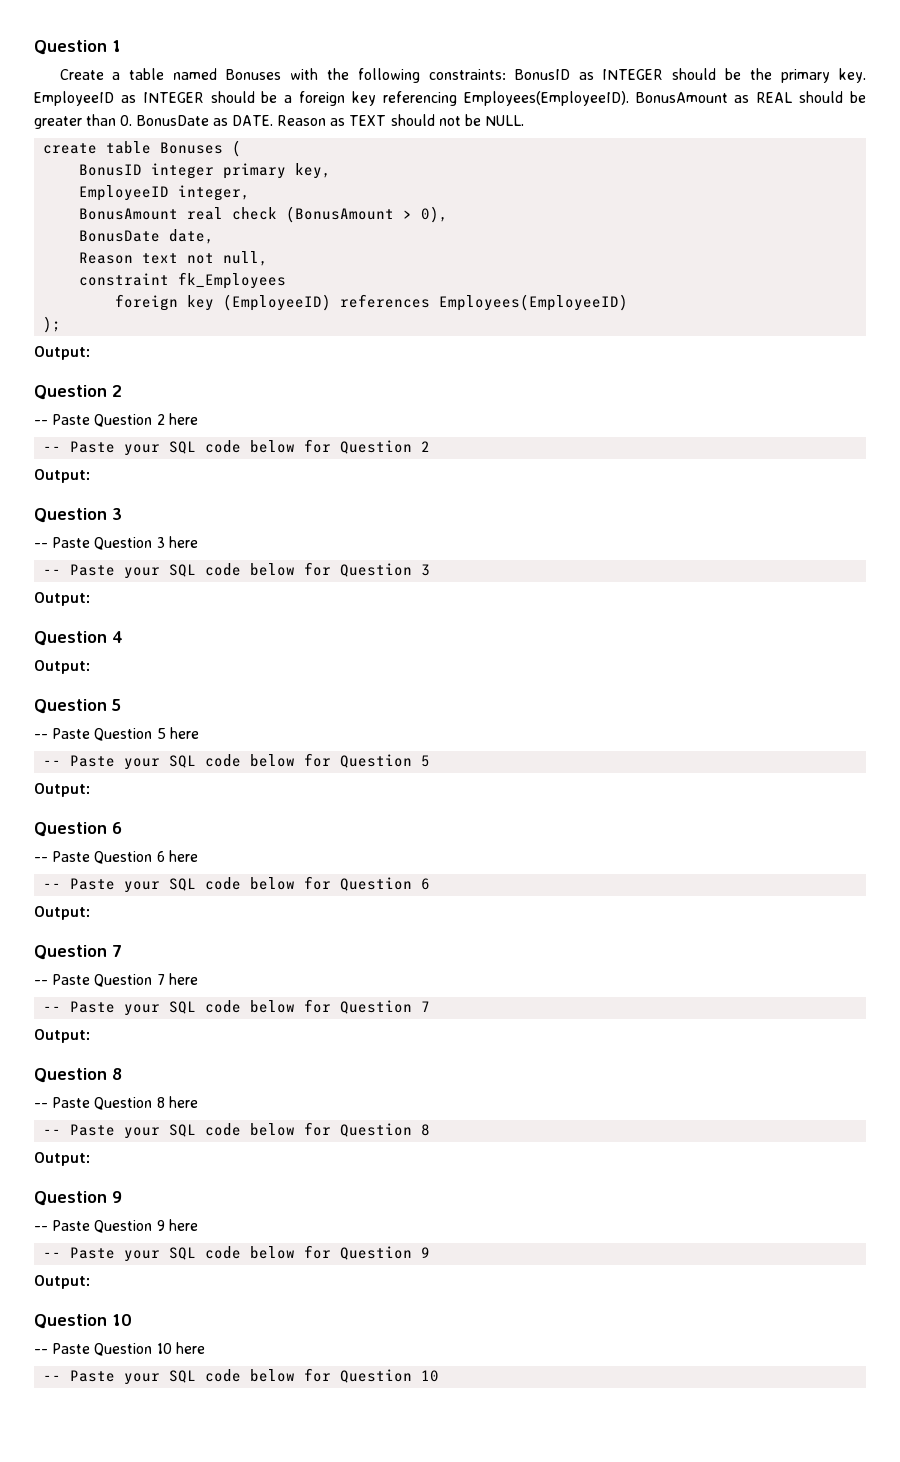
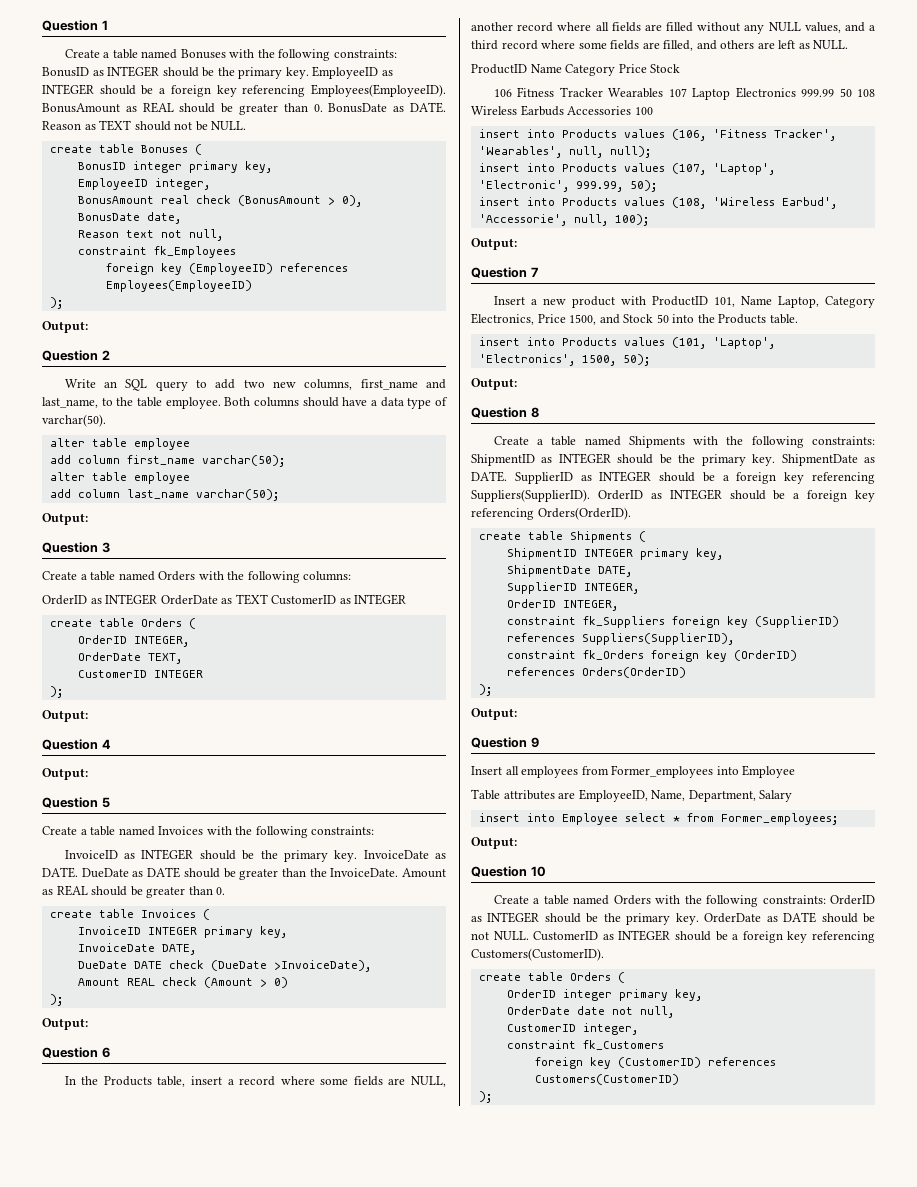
- -- Paste Question 2 here
- -- Paste your SQL code below for Question 2
+ Write an SQL query to add two new columns, first_name and last_name, to the table employee. Both columns should have a data type of varchar(50).
+ alter table employee
+ add column first_name varchar(50);
+ alter table employee
+ add column last_name varchar(50);
  Output:
  Question 3
- -- Paste Question 3 here
- -- Paste your SQL code below for Question 3
+ Create a table named Orders with the following columns:
+ OrderID as INTEGER OrderDate as TEXT CustomerID as INTEGER
+ create table Orders (
+ OrderID INTEGER,
+ OrderDate TEXT,
+ CustomerID INTEGER
+ );
- -- Paste Question 5 here
- -- Paste your SQL code below for Question 5
+ Create a table named Invoices with the following constraints:
+ InvoiceID as INTEGER should be the primary key. InvoiceDate as DATE. DueDate as DATE should be greater than the InvoiceDate. Amount as REAL should be greater than 0.
+ create table Invoices (
+ InvoiceID INTEGER primary key,
+ InvoiceDate DATE,
+ DueDate DATE check (DueDate >InvoiceDate),
+ Amount REAL check (Amount > 0)
+ );
  Output:
  Question 6
- -- Paste Question 6 here
- -- Paste your SQL code below for Question 6
+ In the Products table, insert a record where some fields are NULL, another record where all fields are filled without any NULL values, and a third record where some fields are filled, and others are left as NULL.
+ ProductID Name Category Price Stock
+ 106 Fitness Tracker Wearables 107 Laptop Electronics 999.99 50 108 Wireless Earbuds Accessories 100
+ insert into Products values (106, 'Fitness Tracker', 'Wearables', null, null);
+ insert into Products values (107, 'Laptop', 'Electronic', 999.99, 50);
+ insert into Products values (108, 'Wireless Earbud', 'Accessorie', null, 100);
  Output:
  Question 7
- -- Paste Question 7 here
- -- Paste your SQL code below for Question 7
+ Insert a new product with ProductID 101, Name Laptop, Category Electronics, Price 1500, and Stock 50 into the Products table.
+ insert into Products values (101, 'Laptop', 'Electronics', 1500, 50);
  Output:
  Question 8
- -- Paste Question 8 here
- -- Paste your SQL code below for Question 8
+ Create a table named Shipments with the following constraints: ShipmentID as INTEGER should be the primary key. ShipmentDate as DATE. SupplierID as INTEGER should be a foreign key referencing Suppliers(SupplierID). OrderID as INTEGER should be a foreign key referencing Orders(OrderID).
+ create table Shipments (
+ ShipmentID INTEGER primary key,
+ ShipmentDate DATE,
+ SupplierID INTEGER,
+ OrderID INTEGER,
+ constraint fk_Suppliers foreign key (SupplierID) references Suppliers(SupplierID),
+ constraint fk_Orders foreign key (OrderID) references Orders(OrderID)
+ );
  Output:
  Question 9
- -- Paste Question 9 here
- -- Paste your SQL code below for Question 9
+ Insert all employees from Former_employees into Employee
+ Table attributes are EmployeeID, Name, Department, Salary
+ insert into Employee select * from Former_employees;
  Output:
  Question 10
- -- Paste Question 10 here
- -- Paste your SQL code below for Question 10
+ Create a table named Orders with the following constraints: OrderID as INTEGER should be the primary key. OrderDate as DATE should be not NULL. CustomerID as INTEGER should be a foreign key referencing Customers(CustomerID).
+ create table Orders (
+ OrderID integer primary key,
+ OrderDate date not null,
+ CustomerID integer,
+ constraint fk_Customers
+ foreign key (CustomerID) references Customers(CustomerID)
+ );

